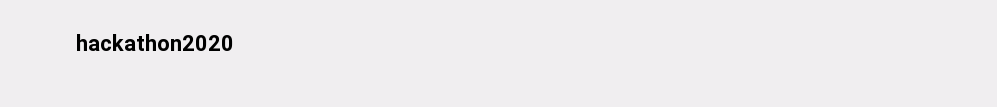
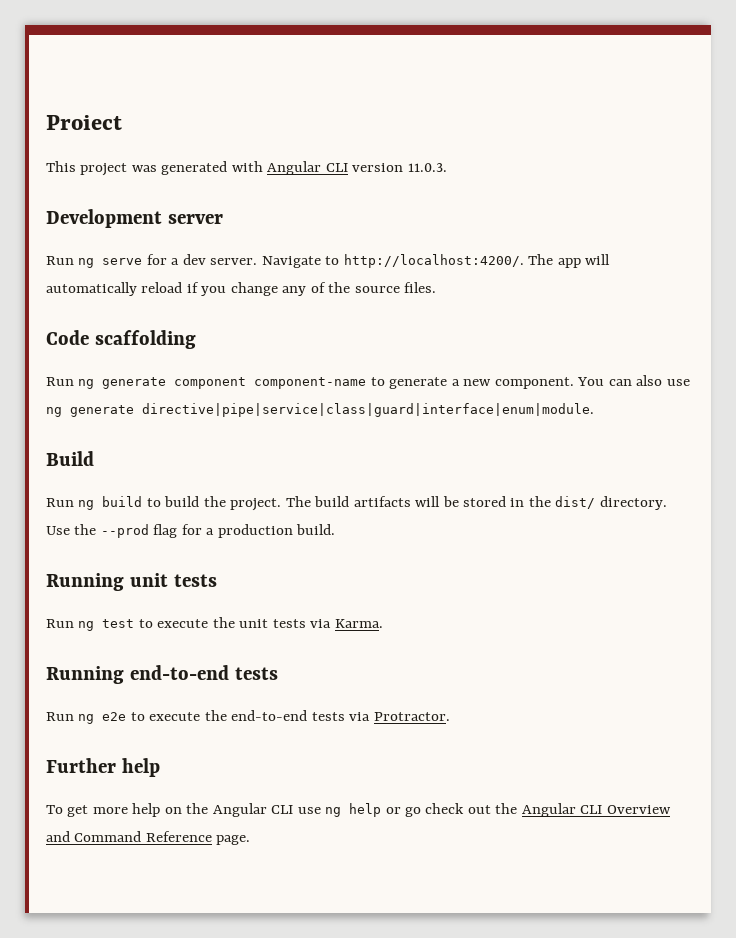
- hackathon2020
+ Proiect
+ This project was generated with Angular CLI version 11.0.3.
+ Development server
+ Run ng serve for a dev server. Navigate to http://localhost:4200/. The app will automatically reload if you change any of the source files.
+ Code scaffolding
+ Run ng generate component component-name to generate a new component. You can also use ng generate directive|pipe|service|class|guard|interface|enum|module.
+ Build
+ Run ng build to build the project. The build artifacts will be stored in the dist/ directory. Use the --prod flag for a production build.
+ Running unit tests
+ Run ng test to execute the unit tests via Karma.
+ Running end-to-end tests
+ Run ng e2e to execute the end-to-end tests via Protractor.
+ Further help
+ To get more help on the Angular CLI use ng help or go check out the Angular CLI Overview and Command Reference page.

